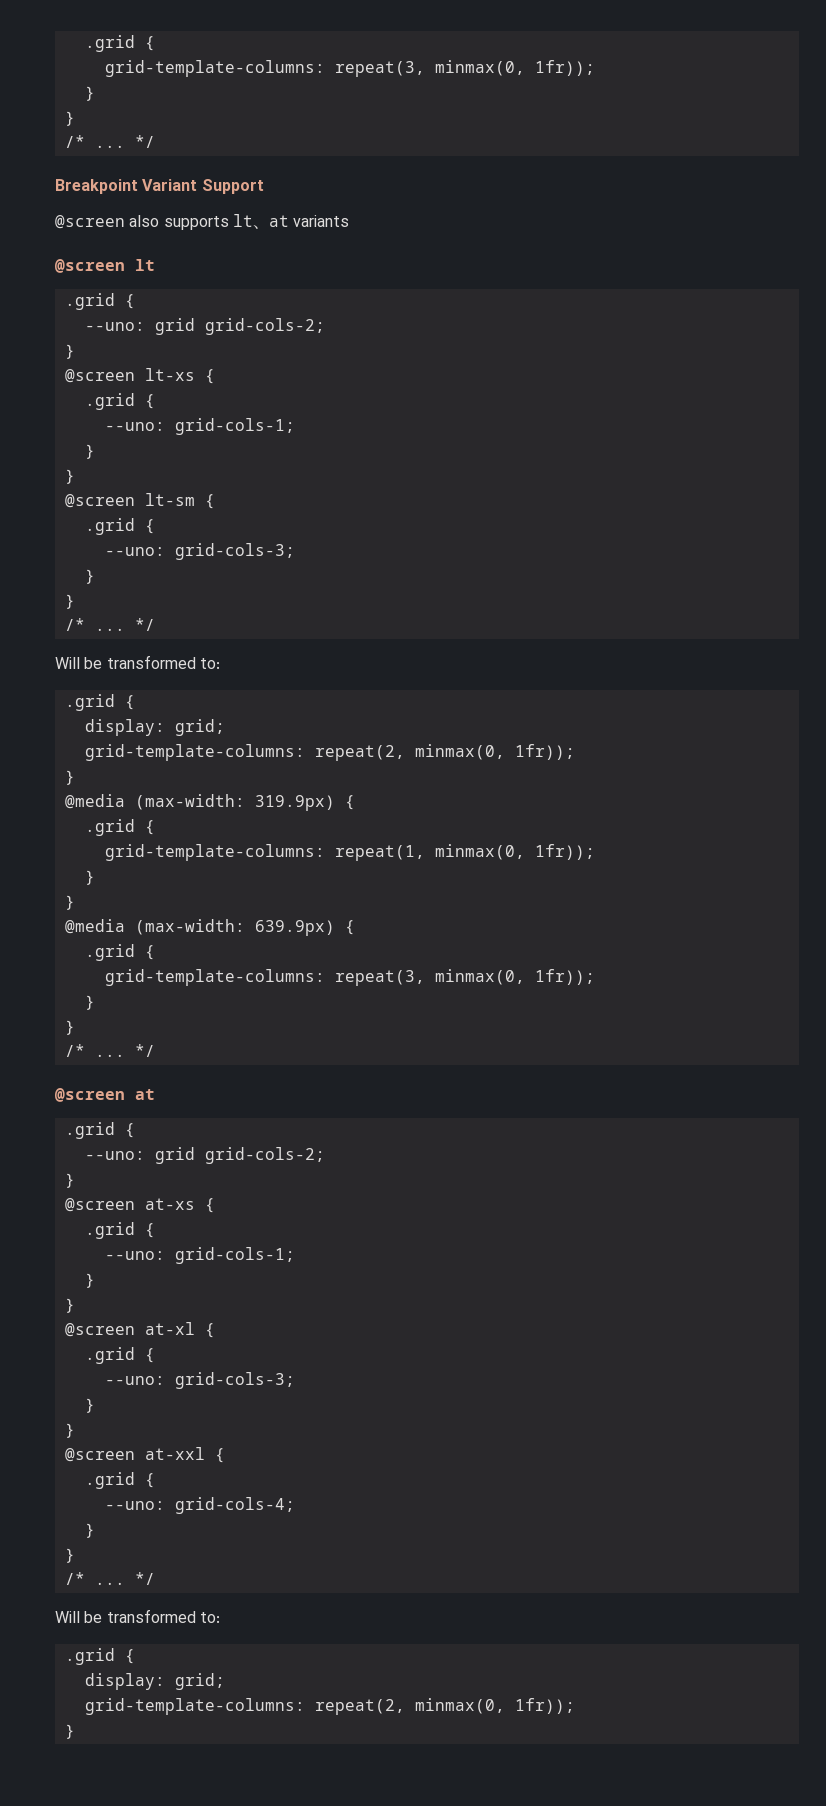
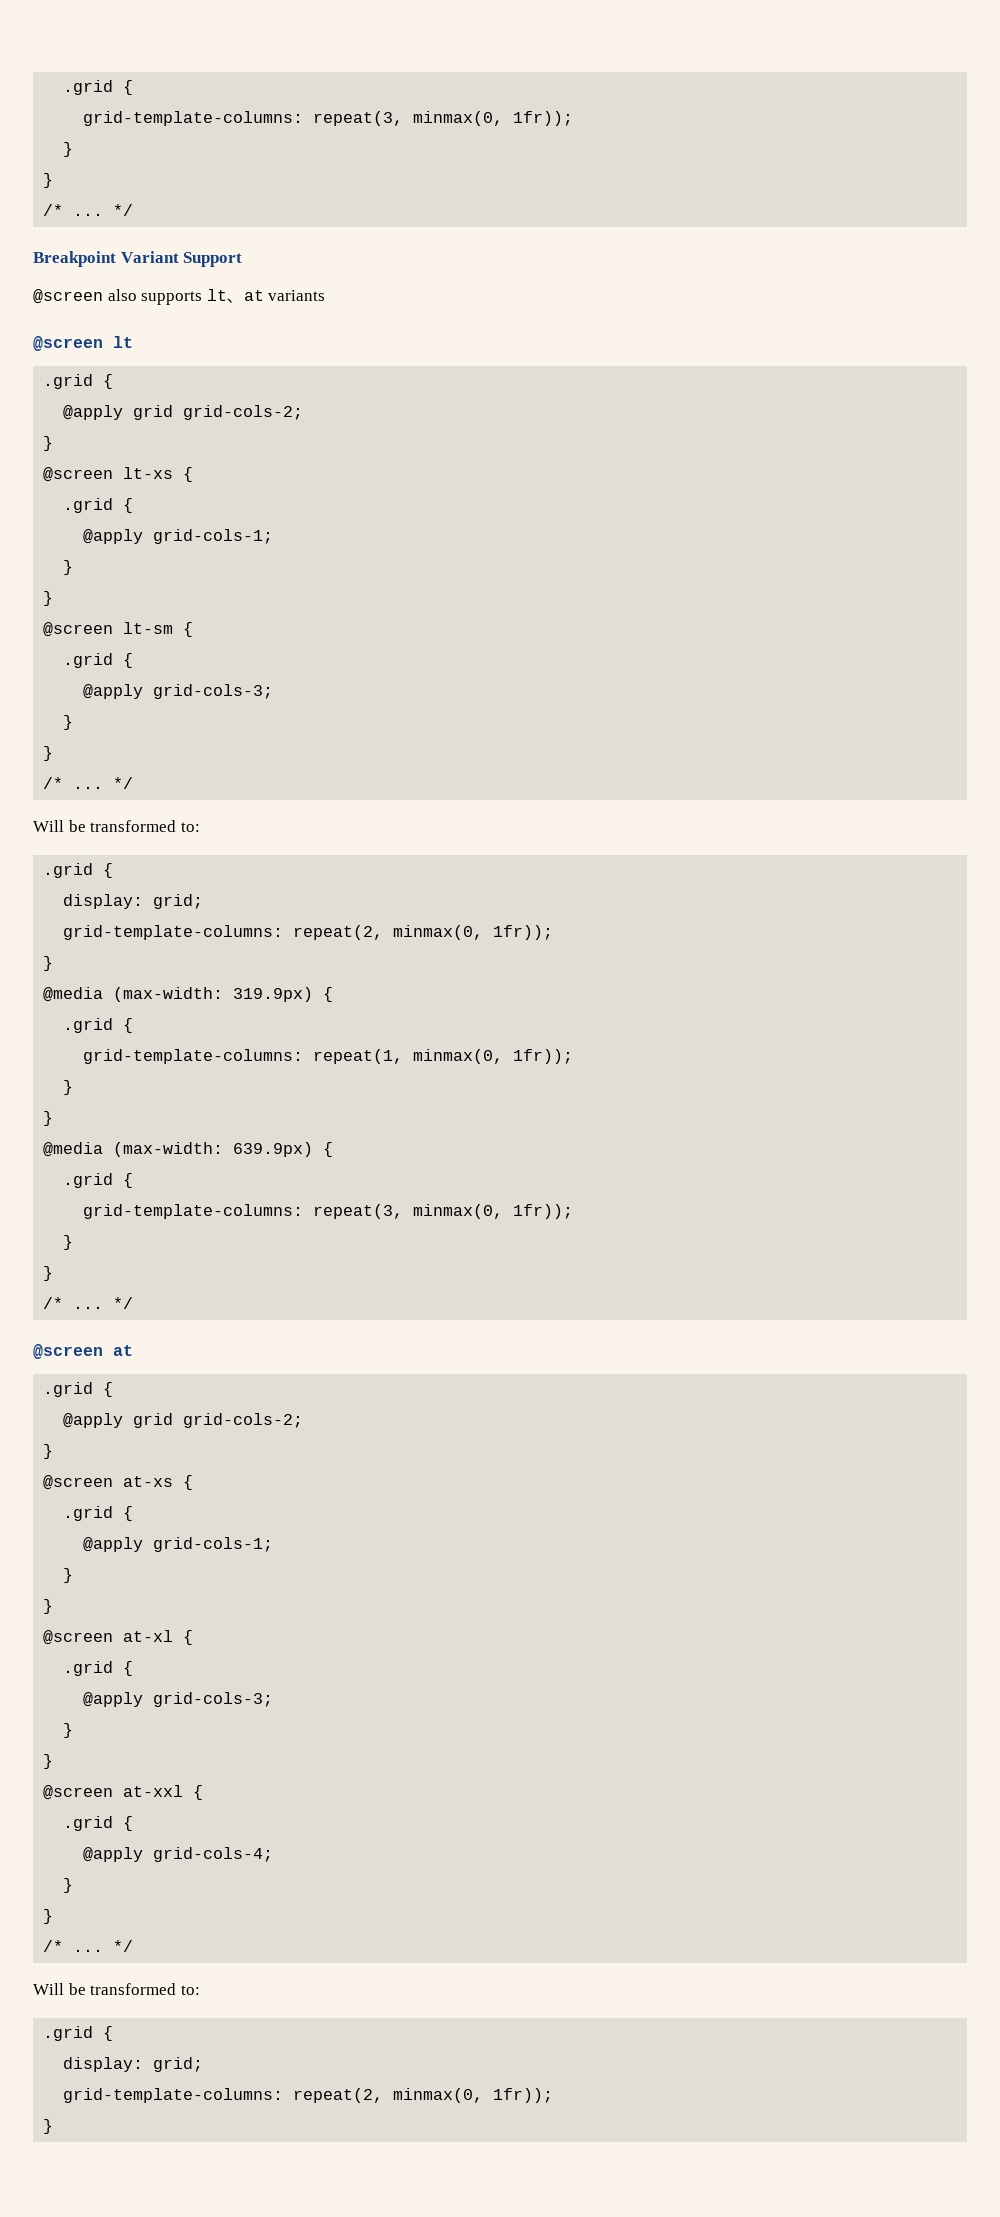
  @screen lt
  .grid {
- --uno: grid grid-cols-2;
+ @apply grid grid-cols-2;
  @screen lt-xs {
  .grid {
- --uno: grid-cols-1;
+ @apply grid-cols-1;
  @screen lt-sm {
  .grid {
- --uno: grid-cols-3;
+ @apply grid-cols-3;
  @screen at
  .grid {
- --uno: grid grid-cols-2;
+ @apply grid grid-cols-2;
  @screen at-xs {
  .grid {
- --uno: grid-cols-1;
+ @apply grid-cols-1;
  @screen at-xl {
  .grid {
- --uno: grid-cols-3;
+ @apply grid-cols-3;
- --uno: grid-cols-4;
+ @apply grid-cols-4;

